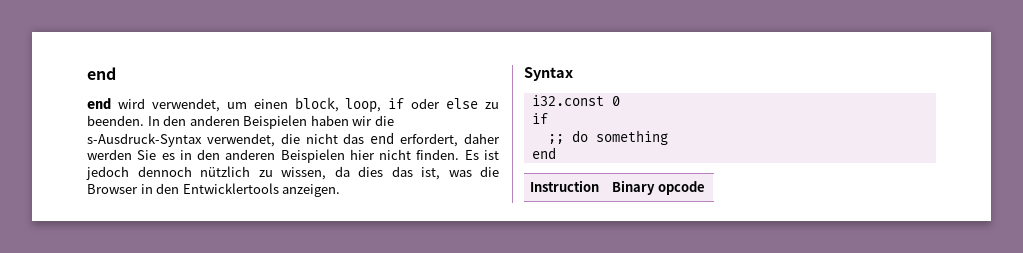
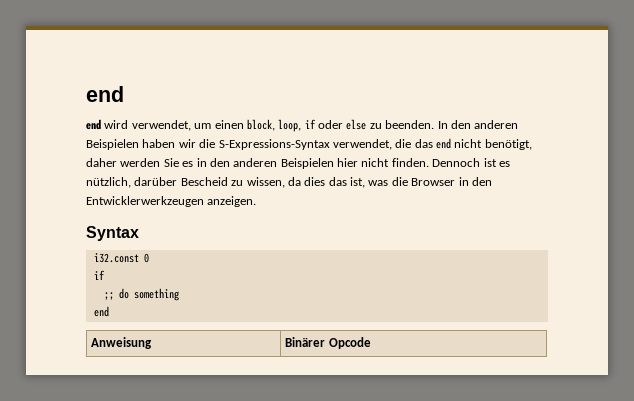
- In den anderen Beispielen haben wir die s-Ausdruck-Syntax verwendet, die nicht das end erfordert, daher werden Sie es in den anderen Beispielen hier nicht finden.
+ In den anderen Beispielen haben wir die S-Expressions-Syntax verwendet, die das end nicht benötigt, daher werden Sie es in den anderen Beispielen hier nicht finden.
- Es ist jedoch dennoch nützlich zu wissen, da dies das ist, was die Browser in den Entwicklertools anzeigen.
+ Dennoch ist es nützlich, darüber Bescheid zu wissen, da dies das ist, was die Browser in den Entwicklerwerkzeugen anzeigen.
- Instruction | Binary opcode
+ Anweisung | Binärer Opcode

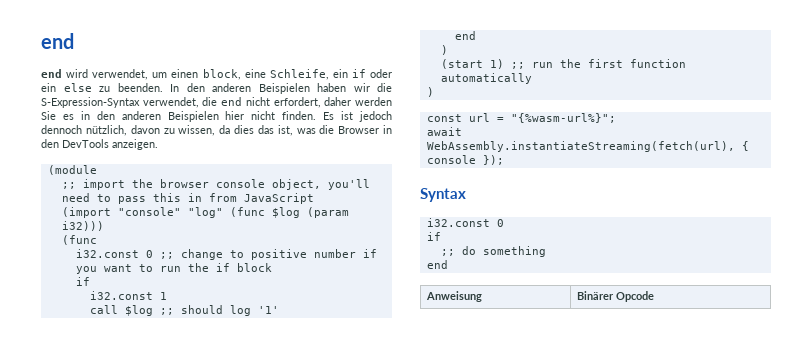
- end wird verwendet, um einen block, loop, if oder else zu beenden.
+ end wird verwendet, um einen block, eine Schleife, ein if oder ein else zu beenden.
- In den anderen Beispielen haben wir die S-Expressions-Syntax verwendet, die das end nicht benötigt, daher werden Sie es in den anderen Beispielen hier nicht finden.
+ In den anderen Beispielen haben wir die S-Expression-Syntax verwendet, die end nicht erfordert, daher werden Sie es in den anderen Beispielen hier nicht finden.
- Dennoch ist es nützlich, darüber Bescheid zu wissen, da dies das ist, was die Browser in den Entwicklerwerkzeugen anzeigen.
+ Es ist jedoch dennoch nützlich, davon zu wissen, da dies das ist, was die Browser in den DevTools anzeigen.
+ (module
+ ;; import the browser console object, you'll need to pass this in from JavaScript
+ (import "console" "log" (func $log (param i32)))
+ (func
+ i32.const 0 ;; change to positive number if you want to run the if block
+ if
+ i32.const 1
+ call $log ;; should log '1'
+ end
+ )
+ (start 1) ;; run the first function automatically
+ )
+ const url = "{%wasm-url%}";
+ await WebAssembly.instantiateStreaming(fetch(url), { console });

